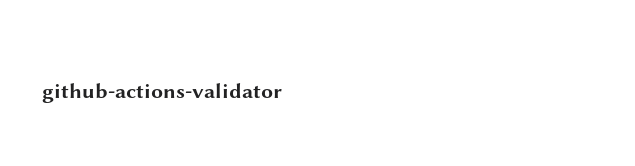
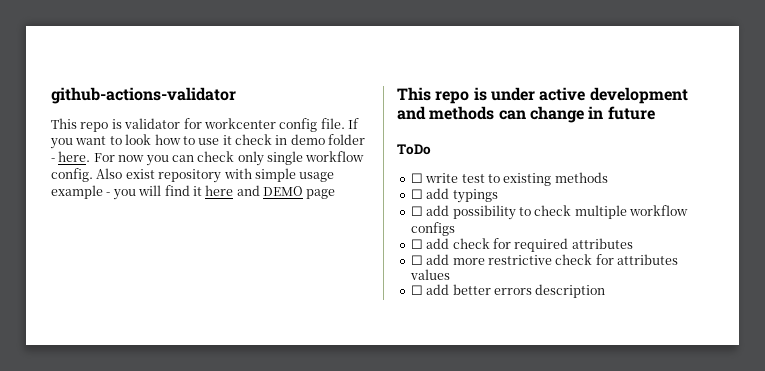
+ This repo is validator for workcenter config file. If you want to look how to use it check in demo folder - here. For now you can check only single workflow config. Also exist repository with simple usage example - you will find it here and DEMO page
+ This repo is under active development and methods can change in future
+ ToDo
+ ☐ write test to existing methods
+ ☐ add typings
+ ☐ add possibility to check multiple workflow configs
+ ☐ add check for required attributes
+ ☐ add more restrictive check for attributes values
+ ☐ add better errors description

